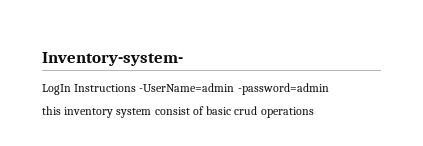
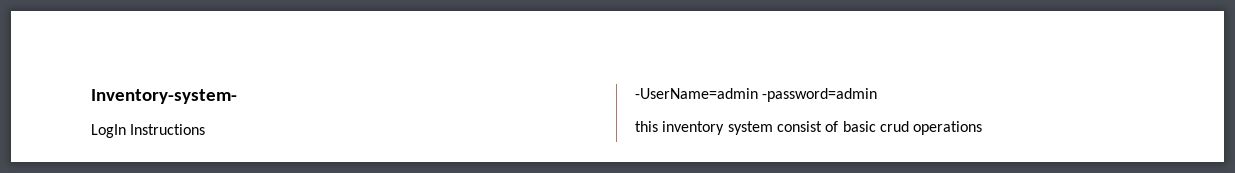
- LogIn Instructions -UserName=admin -password=admin
+ LogIn Instructions
+ -UserName=admin -password=admin

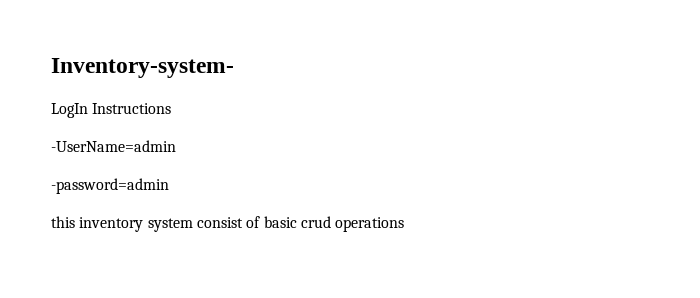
- -UserName=admin -password=admin
+ -UserName=admin
+ -password=admin

